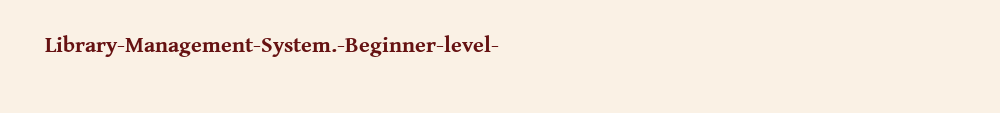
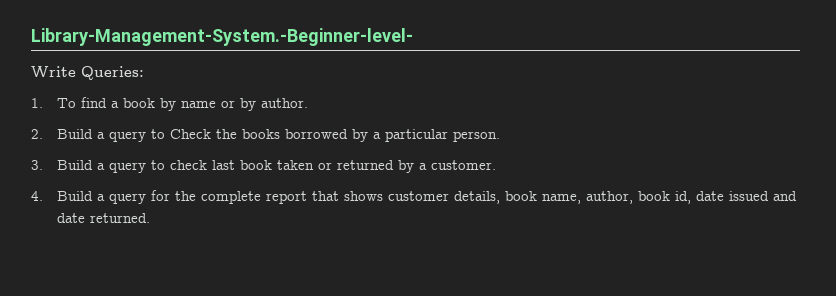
+ Write Queries:
+ 1. To find a book by name or by author.
+ 2. Build a query to Check the books borrowed by a particular person.
+ 3. Build a query to check last book taken or returned by a customer.
+ 4. Build a query for the complete report that shows customer details, book name, author, book id, date issued and date returned.

